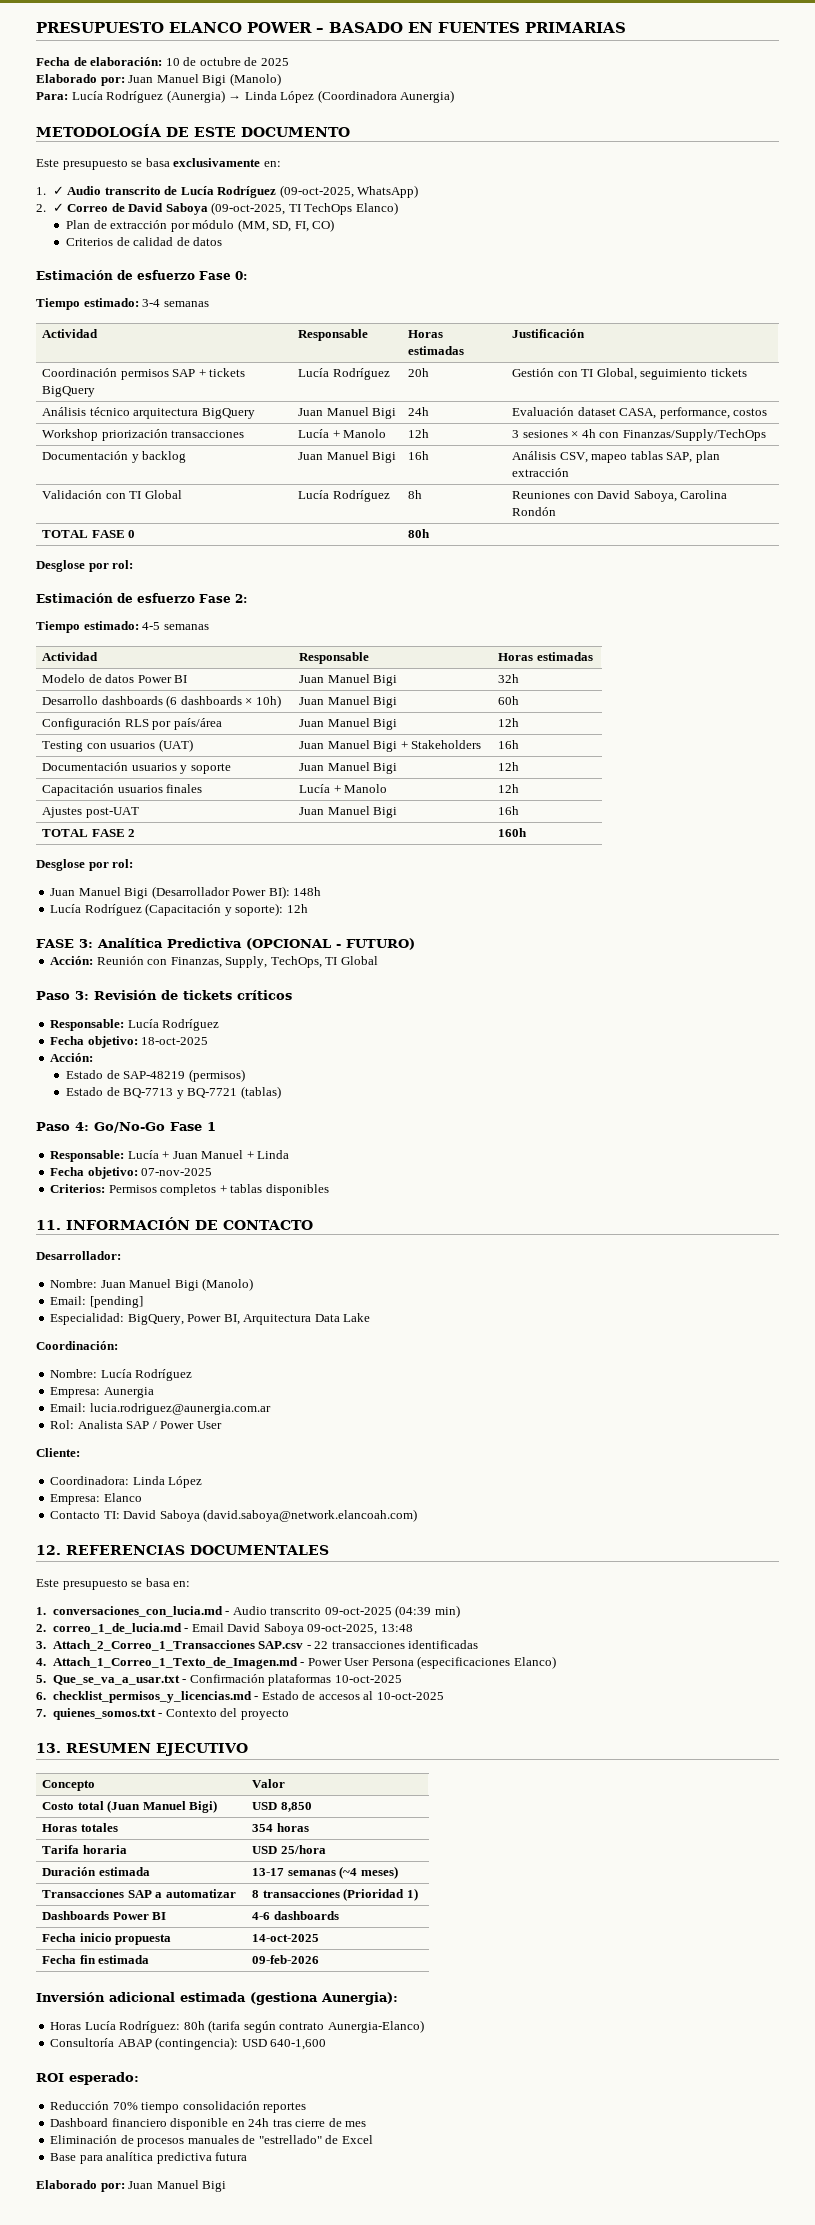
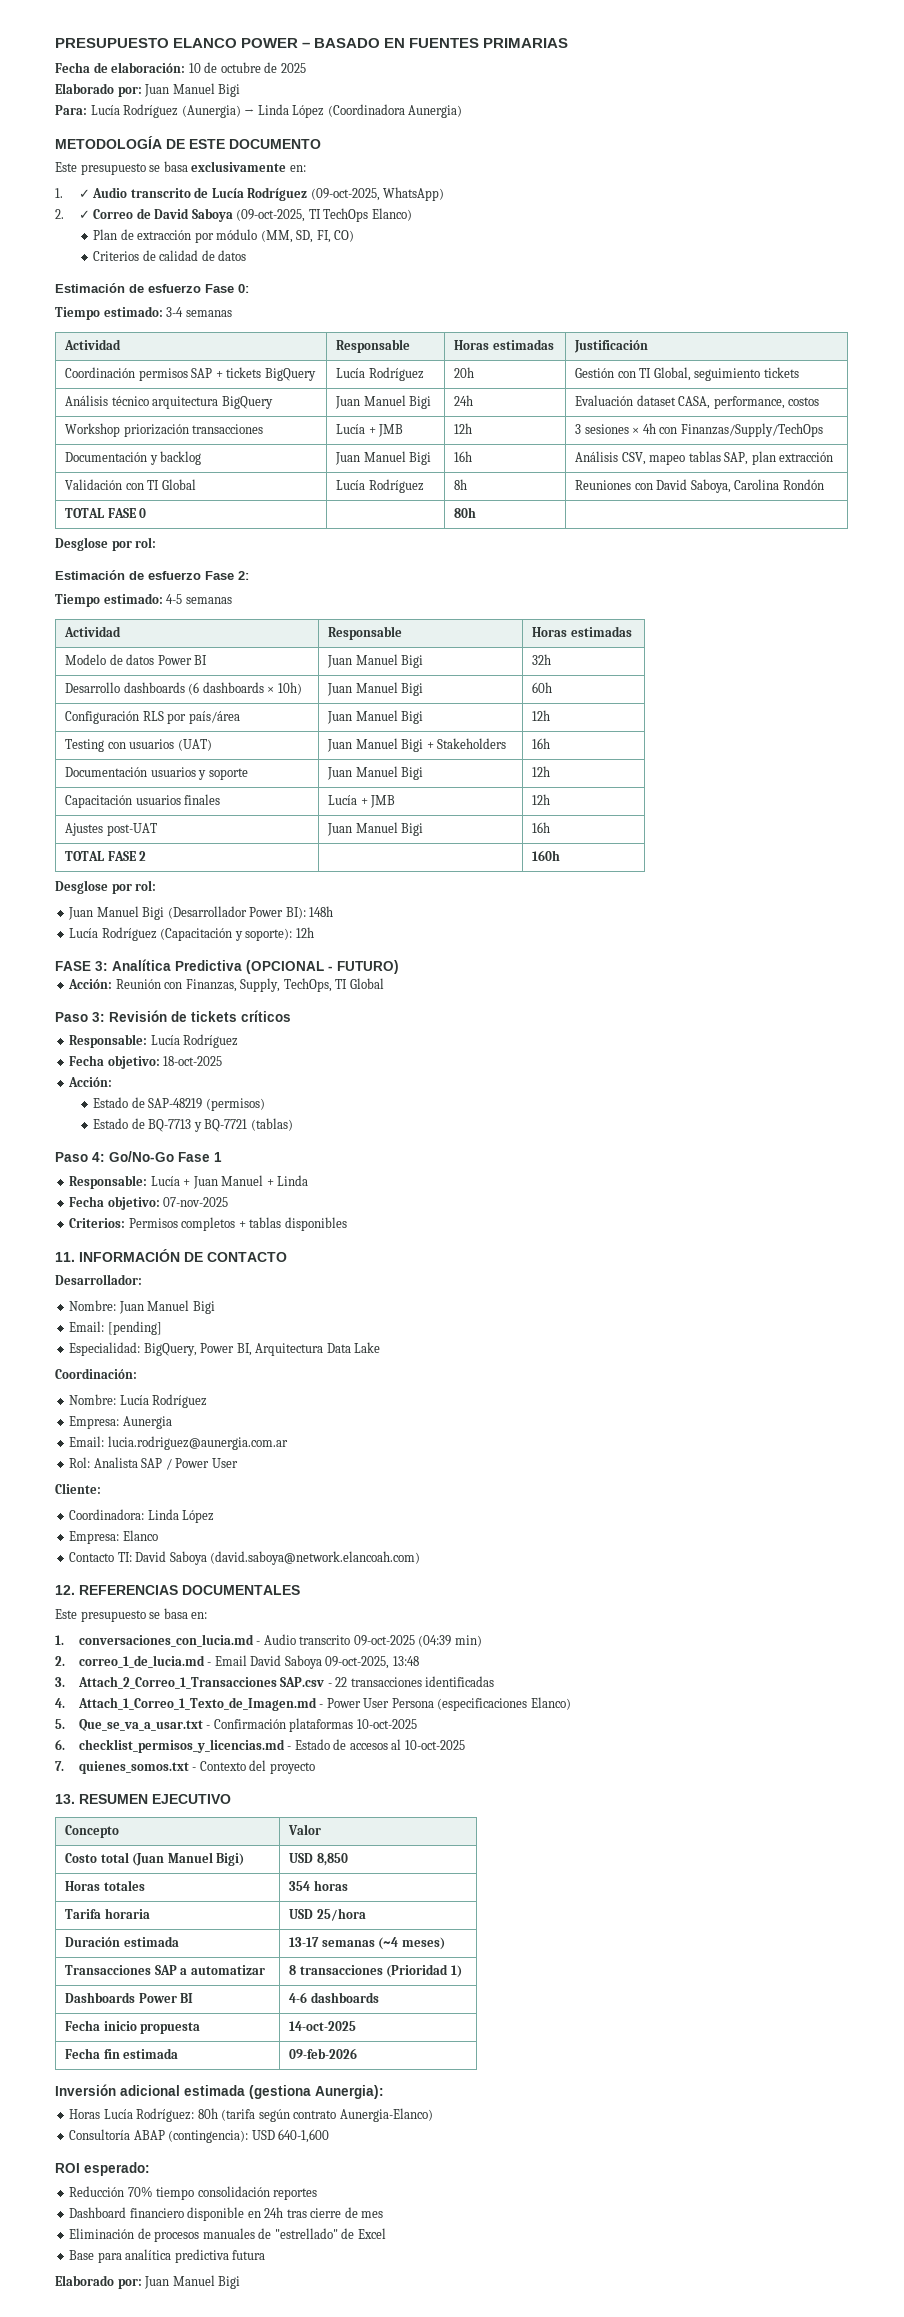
  Fecha de elaboración: 10 de octubre de 2025
- Elaborado por: Juan Manuel Bigi (Manolo)
+ Elaborado por: Juan Manuel Bigi
- Workshop priorización transacciones | Lucía + Manolo | 12h | 3 sesiones × 4h con Finanzas/Supply/TechOps
+ Workshop priorización transacciones | Lucía + JMB | 12h | 3 sesiones × 4h con Finanzas/Supply/TechOps
- Capacitación usuarios finales | Lucía + Manolo | 12h
+ Capacitación usuarios finales | Lucía + JMB | 12h
- Nombre: Juan Manuel Bigi (Manolo)
+ Nombre: Juan Manuel Bigi

